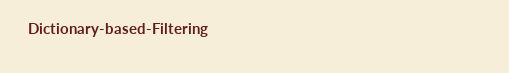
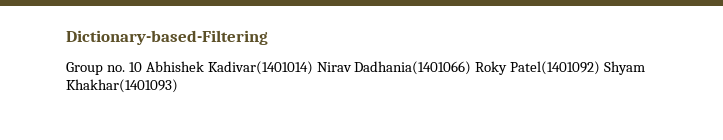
+ Group no. 10 Abhishek Kadivar(1401014) Nirav Dadhania(1401066) Roky Patel(1401092) Shyam Khakhar(1401093)

